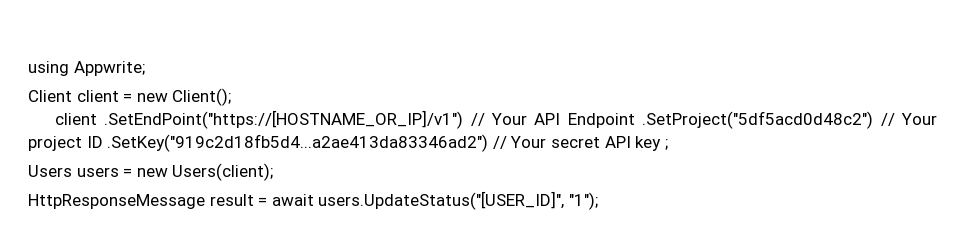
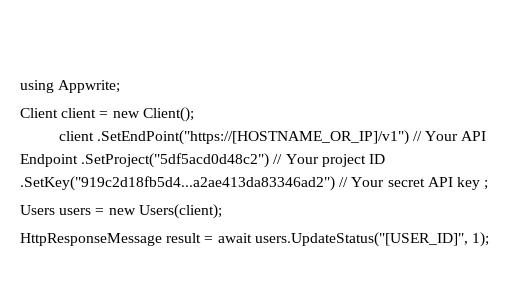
- HttpResponseMessage result = await users.UpdateStatus("[USER_ID]", "1");
+ HttpResponseMessage result = await users.UpdateStatus("[USER_ID]", 1);

